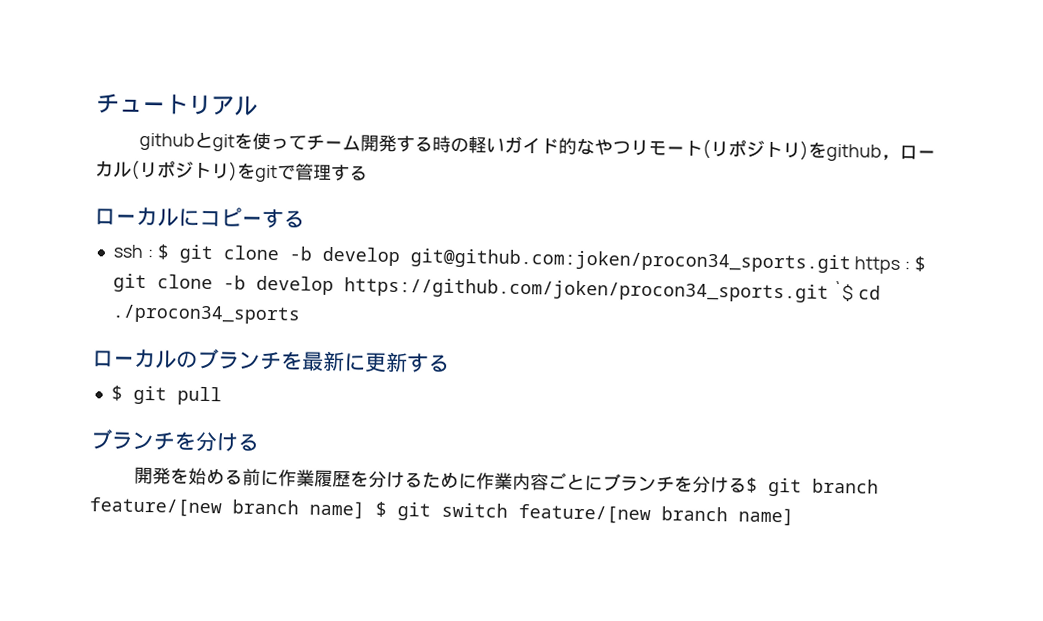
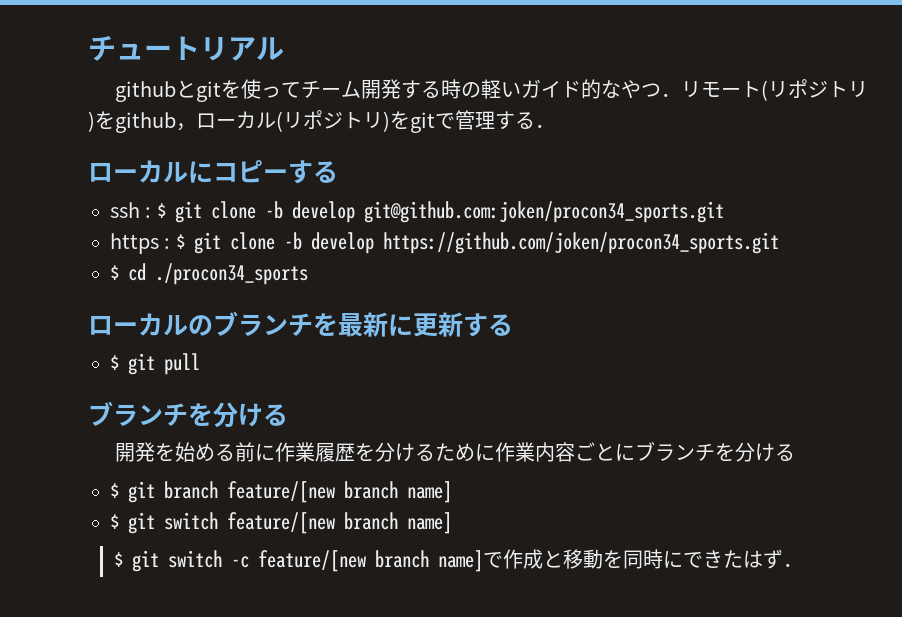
- githubとgitを使ってチーム開発する時の軽いガイド的なやつリモート(リポジトリ)をgithub，ローカル(リポジトリ)をgitで管理する
+ githubとgitを使ってチーム開発する時の軽いガイド的なやつ．リモート(リポジトリ)をgithub，ローカル(リポジトリ)をgitで管理する．
- ssh : $ git clone -b develop git@github.com:joken/procon34_sports.git https : $ git clone -b develop https://github.com/joken/procon34_sports.git `$ cd ./procon34_sports
+ ssh : $ git clone -b develop git@github.com:joken/procon34_sports.git
+ https : $ git clone -b develop https://github.com/joken/procon34_sports.git
+ $ cd ./procon34_sports
- 開発を始める前に作業履歴を分けるために作業内容ごとにブランチを分ける$ git branch feature/[new branch name] $ git switch feature/[new branch name]
+ 開発を始める前に作業履歴を分けるために作業内容ごとにブランチを分ける
+ $ git branch feature/[new branch name]
+ $ git switch feature/[new branch name]
+ $ git switch -c feature/[new branch name]で作成と移動を同時にできたはず．

